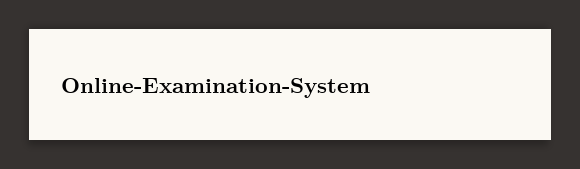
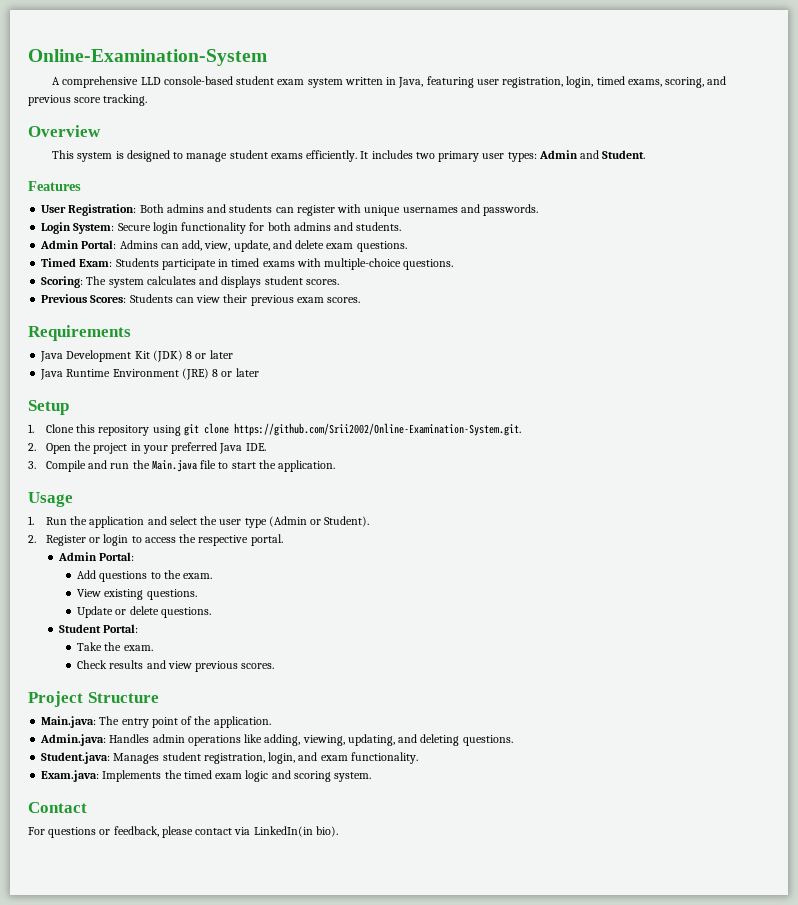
+ A comprehensive LLD console-based student exam system written in Java, featuring user registration, login, timed exams, scoring, and previous score tracking.
+ Overview
+ This system is designed to manage student exams efficiently. It includes two primary user types: Admin and Student.
+ Features
+ User Registration: Both admins and students can register with unique usernames and passwords.
+ Login System: Secure login functionality for both admins and students.
+ Admin Portal: Admins can add, view, update, and delete exam questions.
+ Timed Exam: Students participate in timed exams with multiple-choice questions.
+ Scoring: The system calculates and displays student scores.
+ Previous Scores: Students can view their previous exam scores.
+ Requirements
+ Java Development Kit (JDK) 8 or later
+ Java Runtime Environment (JRE) 8 or later
+ Setup
+ 1. Clone this repository using git clone https://github.com/Srii2002/Online-Examination-System.git.
+ 2. Open the project in your preferred Java IDE.
+ 3. Compile and run the Main.java file to start the application.
+ Usage
+ 1. Run the application and select the user type (Admin or Student).
+ 2. Register or login to access the respective portal.
+ Admin Portal:
+ Add questions to the exam.
+ View existing questions.
+ Update or delete questions.
+ Student Portal:
+ Take the exam.
+ Check results and view previous scores.
+ Project Structure
+ Main.java: The entry point of the application.
+ Admin.java: Handles admin operations like adding, viewing, updating, and deleting questions.
+ Student.java: Manages student registration, login, and exam functionality.
+ Exam.java: Implements the timed exam logic and scoring system.
+ Contact
+ For questions or feedback, please contact via LinkedIn(in bio).

